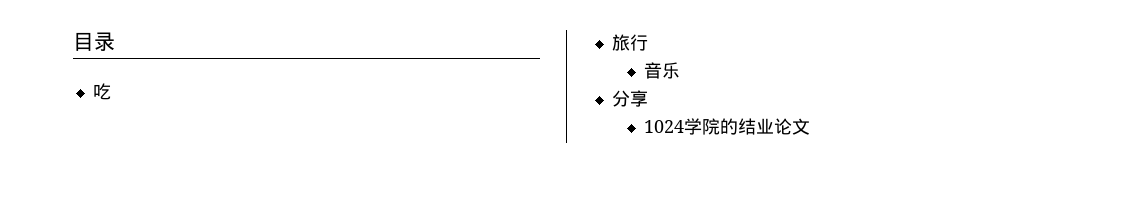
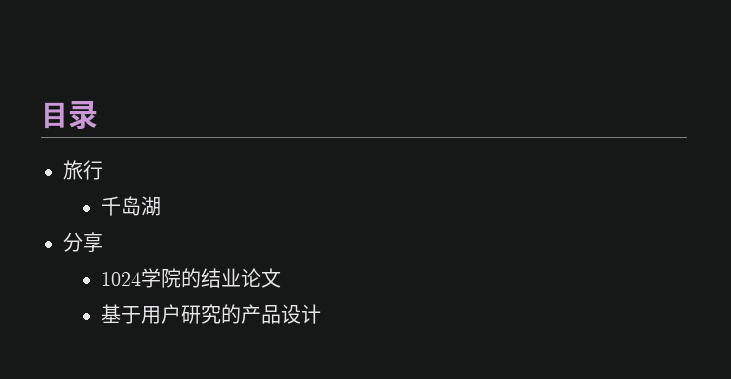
- 吃
- 音乐
+ 千岛湖
+ 基于用户研究的产品设计

